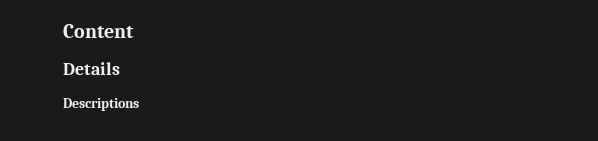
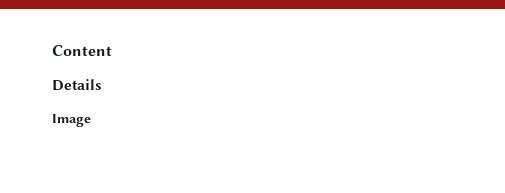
- Descriptions
+ Image

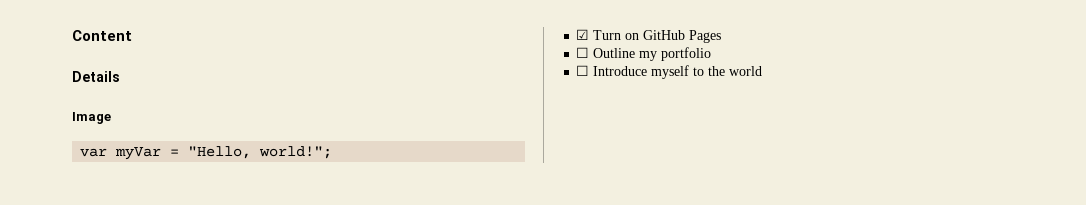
+ var myVar = "Hello, world!";
+ ☑ Turn on GitHub Pages
+ ☐ Outline my portfolio
+ ☐ Introduce myself to the world

